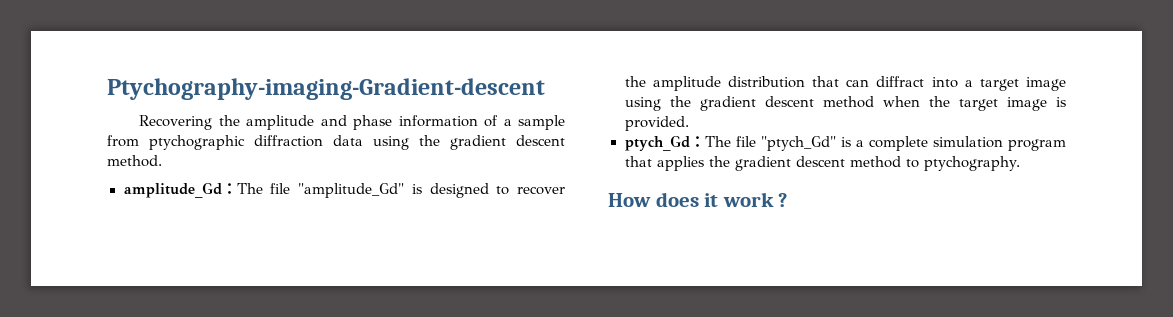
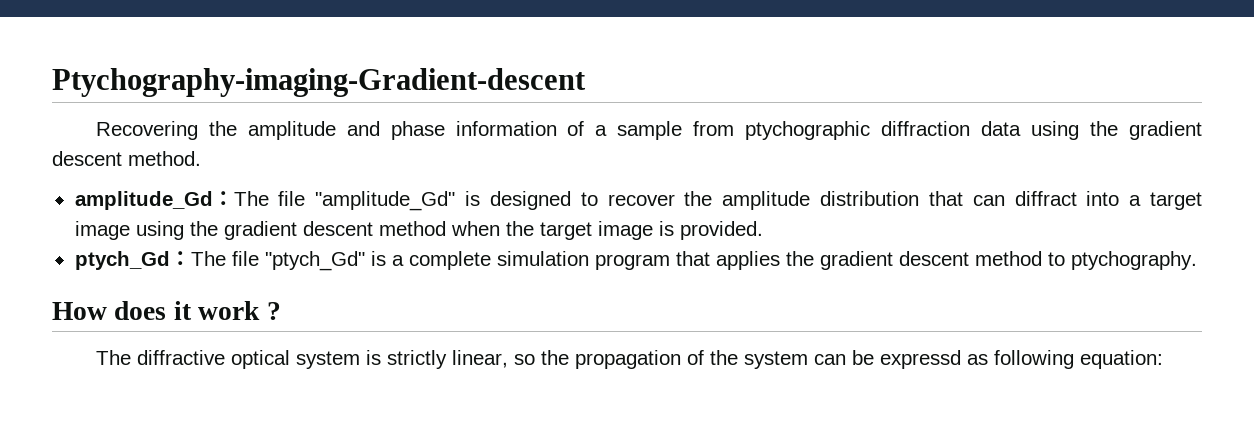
+ The diffractive optical system is strictly linear, so the propagation of the system can be expressd as following equation:

